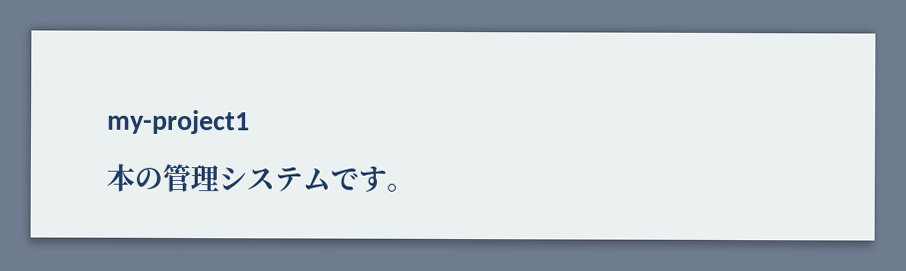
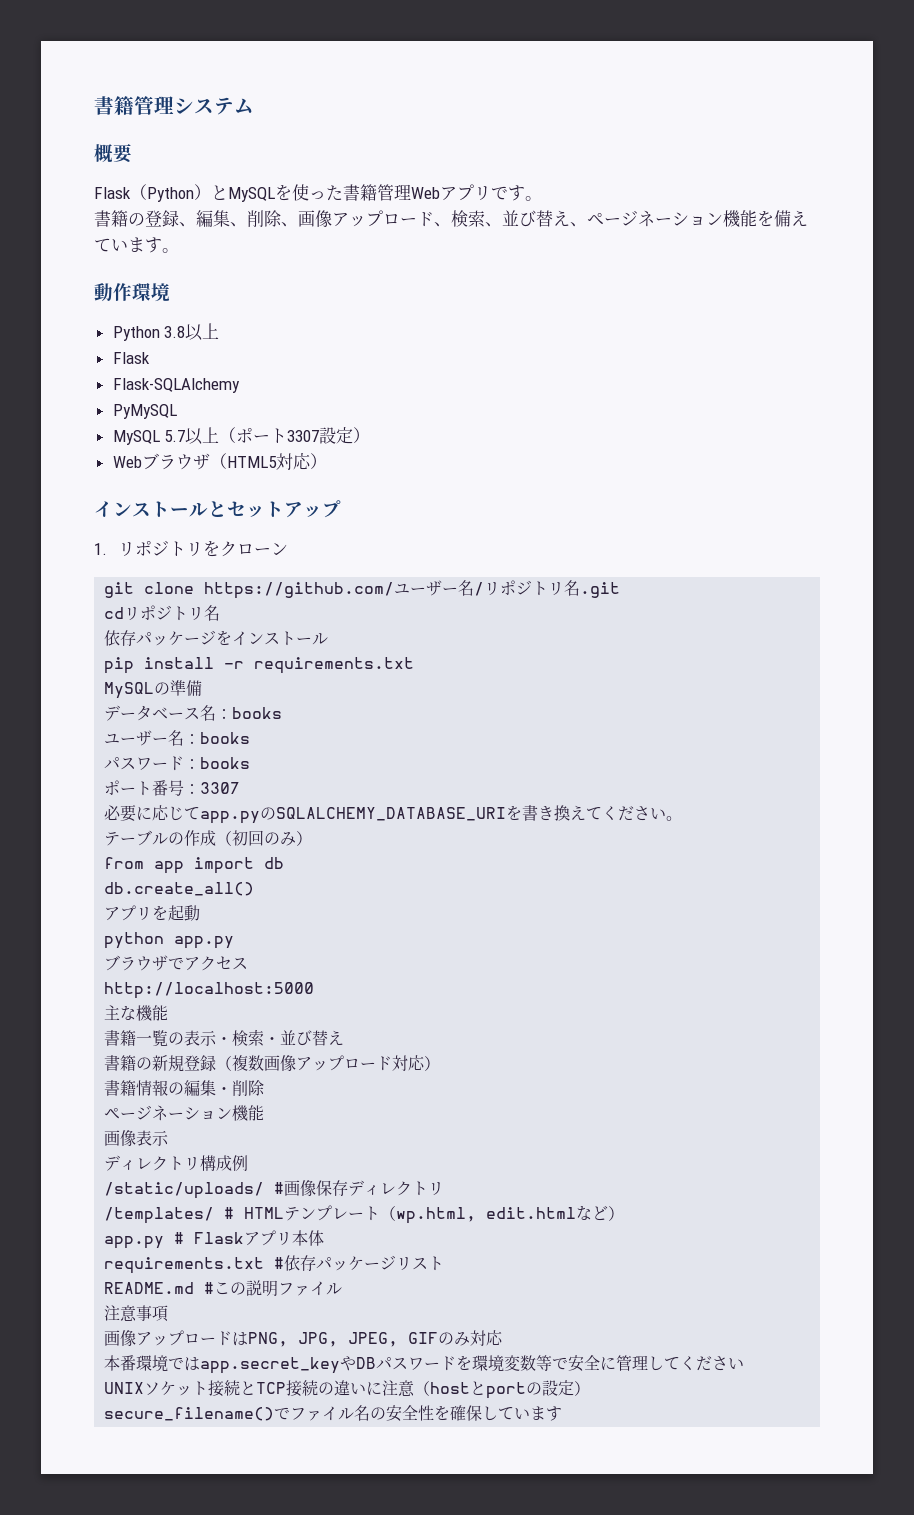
- my-project1
- 本の管理システムです。
+ 書籍管理システム
+ 概要
+ Flask（Python）とMySQLを使った書籍管理Webアプリです。
+ 書籍の登録、編集、削除、画像アップロード、検索、並び替え、ページネーション機能を備えています。
+ 動作環境
+ Python 3.8以上
+ Flask
+ Flask-SQLAlchemy
+ PyMySQL
+ MySQL 5.7以上（ポート3307設定）
+ Webブラウザ（HTML5対応）
+ インストールとセットアップ
+ 1.リポジトリをクローン
+ git clone https://github.com/ユーザー名/リポジトリ名.git
+ cdリポジトリ名
+ 依存パッケージをインストール
+ pip install -r requirements.txt
+ MySQLの準備
+ データベース名：books
+ ユーザー名：books
+ パスワード：books
+ ポート番号：3307
+ 必要に応じてapp.pyのSQLALCHEMY_DATABASE_URIを書き換えてください。
+ テーブルの作成（初回のみ）
+ from app import db
+ db.create_all()
+ アプリを起動
+ python app.py
+ ブラウザでアクセス
+ http://localhost:5000
+ 主な機能
+ 書籍一覧の表示・検索・並び替え
+ 書籍の新規登録（複数画像アップロード対応）
+ 書籍情報の編集・削除
+ ページネーション機能
+ 画像表示
+ ディレクトリ構成例
+ /static/uploads/ #画像保存ディレクトリ
+ /templates/ # HTMLテンプレート（wp.html, edit.htmlなど）
+ app.py # Flaskアプリ本体
+ requirements.txt #依存パッケージリスト
+ README.md #この説明ファイル
+ 注意事項
+ 画像アップロードはPNG, JPG, JPEG, GIFのみ対応
+ 本番環境ではapp.secret_keyやDBパスワードを環境変数等で安全に管理してください
+ UNIXソケット接続とTCP接続の違いに注意（hostとportの設定）
+ secure_filename()でファイル名の安全性を確保しています

